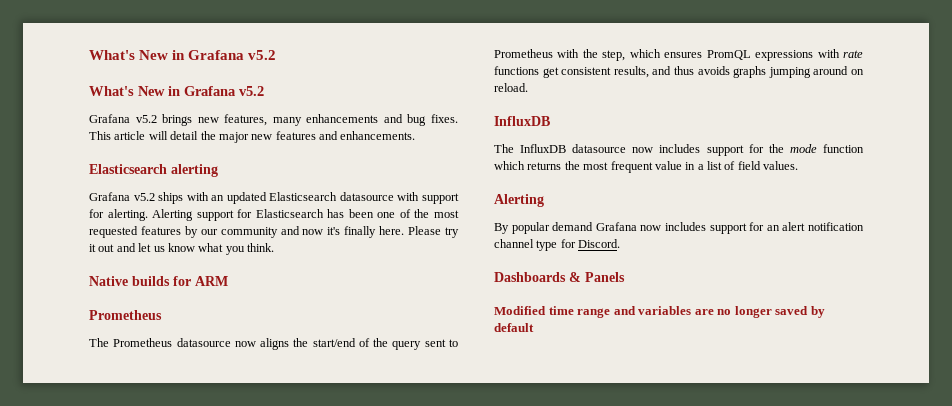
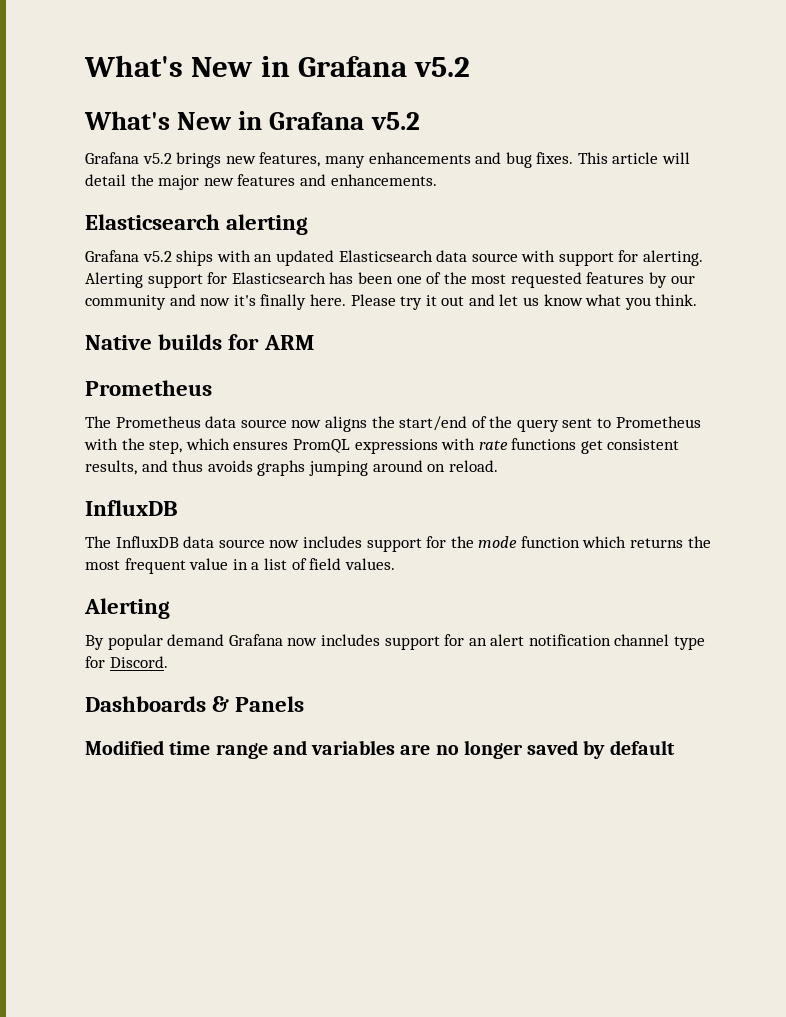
- Grafana v5.2 ships with an updated Elasticsearch datasource with support for alerting.
+ Grafana v5.2 ships with an updated Elasticsearch data source with support for alerting.
- The Prometheus datasource now aligns the start/end of the query sent to Prometheus with the step, which ensures PromQL expressions with rate functions get consistent results, and thus avoids graphs jumping around on reload.
+ The Prometheus data source now aligns the start/end of the query sent to Prometheus with the step, which ensures PromQL expressions with rate functions get consistent results, and thus avoids graphs jumping around on reload.
- The InfluxDB datasource now includes support for the mode function which returns the most frequent value in a list of field values.
+ The InfluxDB data source now includes support for the mode function which returns the most frequent value in a list of field values.

